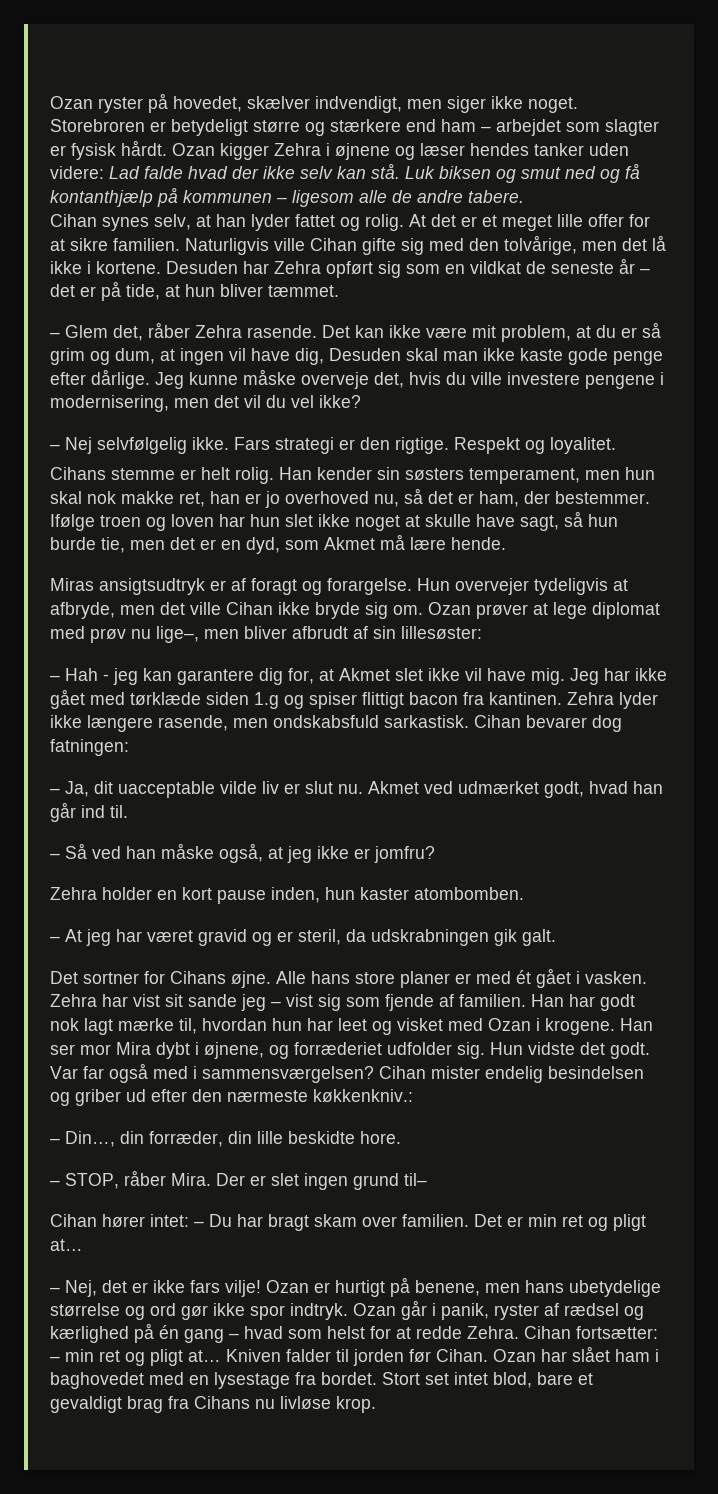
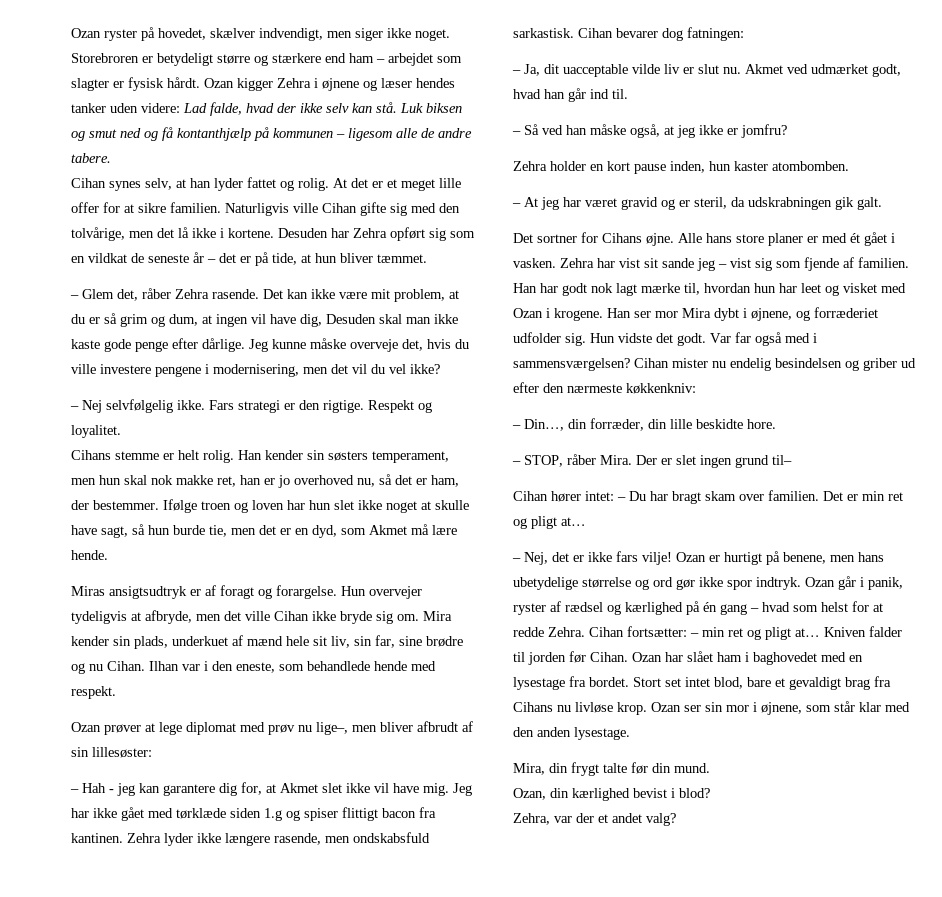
- Ozan kigger Zehra i øjnene og læser hendes tanker uden videre: Lad falde hvad der ikke selv kan stå.
+ Ozan kigger Zehra i øjnene og læser hendes tanker uden videre: Lad falde, hvad der ikke selv kan stå.
- Hun overvejer tydeligvis at afbryde, men det ville Cihan ikke bryde sig om. Ozan prøver at lege diplomat med prøv nu lige–, men bliver afbrudt af sin lillesøster:
+ Hun overvejer tydeligvis at afbryde, men det ville Cihan ikke bryde sig om. Mira kender sin plads, underkuet af mænd hele sit liv, sin far, sine brødre og nu Cihan. Ilhan var i den eneste, som behandlede hende med respekt.
+ Ozan prøver at lege diplomat med prøv nu lige–, men bliver afbrudt af sin lillesøster:
- Cihan mister endelig besindelsen og griber ud efter den nærmeste køkkenkniv.:
+ Cihan mister nu endelig besindelsen og griber ud efter den nærmeste køkkenkniv:
+ Ozan ser sin mor i øjnene, som står klar med den anden lysestage.
+ Mira, din frygt talte før din mund.
+ Ozan, din kærlighed bevist i blod?
+ Zehra, var der et andet valg?

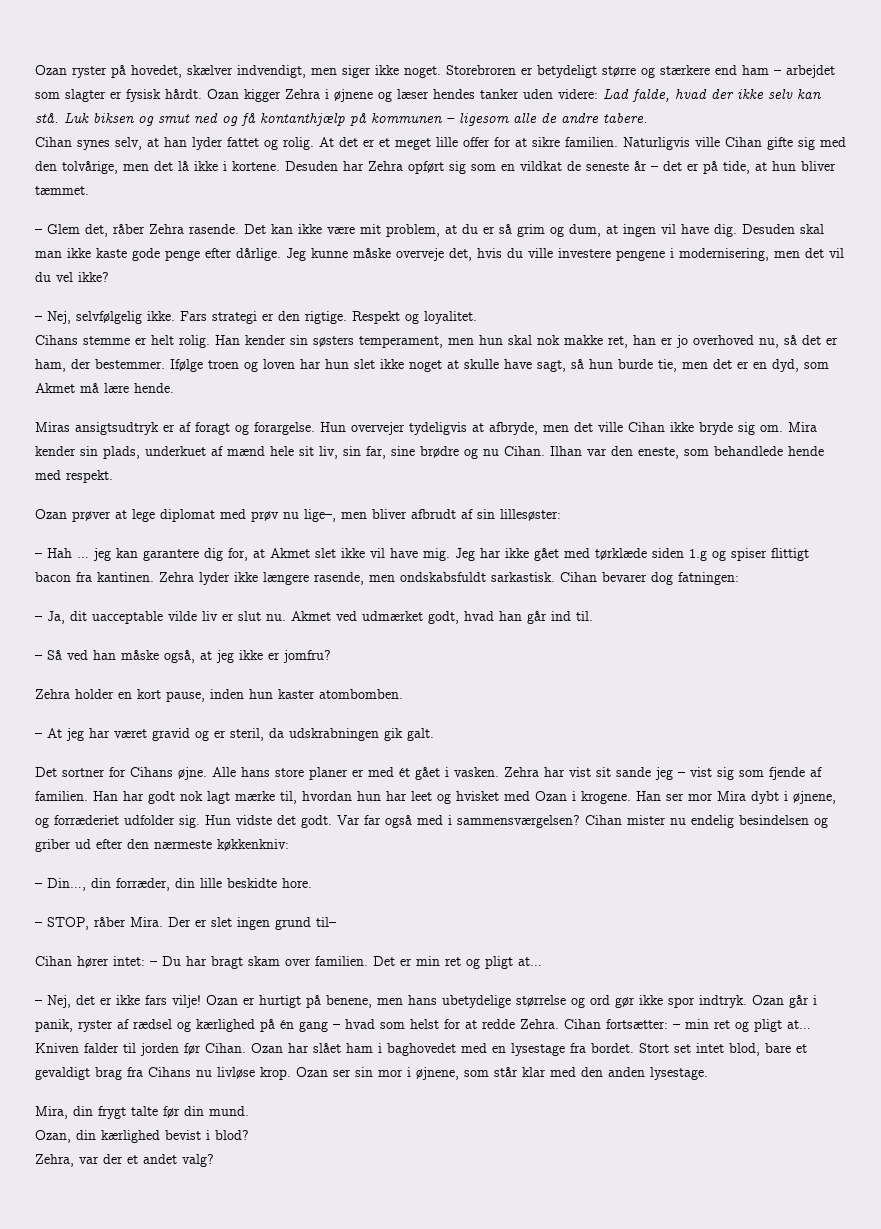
- Det kan ikke være mit problem, at du er så grim og dum, at ingen vil have dig, Desuden skal man ikke kaste gode penge efter dårlige.
+ Det kan ikke være mit problem, at du er så grim og dum, at ingen vil have dig. Desuden skal man ikke kaste gode penge efter dårlige.
- – Nej selvfølgelig ikke.
+ – Nej, selvfølgelig ikke.
- Ilhan var i den eneste, som behandlede hende med respekt.
+ Ilhan var den eneste, som behandlede hende med respekt.
- – Hah - jeg kan garantere dig for, at Akmet slet ikke vil have mig.
+ – Hah … jeg kan garantere dig for, at Akmet slet ikke vil have mig.
- Zehra lyder ikke længere rasende, men ondskabsfuld sarkastisk.
+ Zehra lyder ikke længere rasende, men ondskabsfuldt sarkastisk.
- Zehra holder en kort pause inden, hun kaster atombomben.
+ Zehra holder en kort pause, inden hun kaster atombomben.
- Han har godt nok lagt mærke til, hvordan hun har leet og visket med Ozan i krogene.
+ Han har godt nok lagt mærke til, hvordan hun har leet og hvisket med Ozan i krogene.

